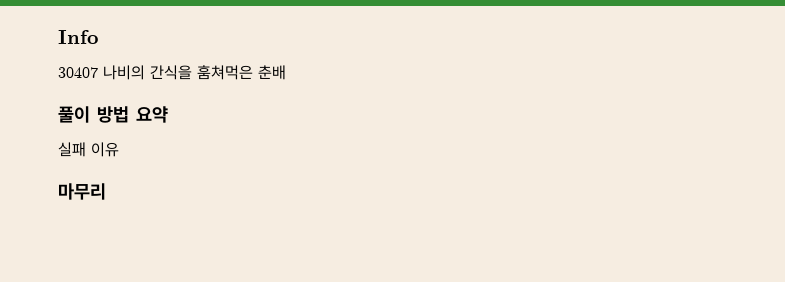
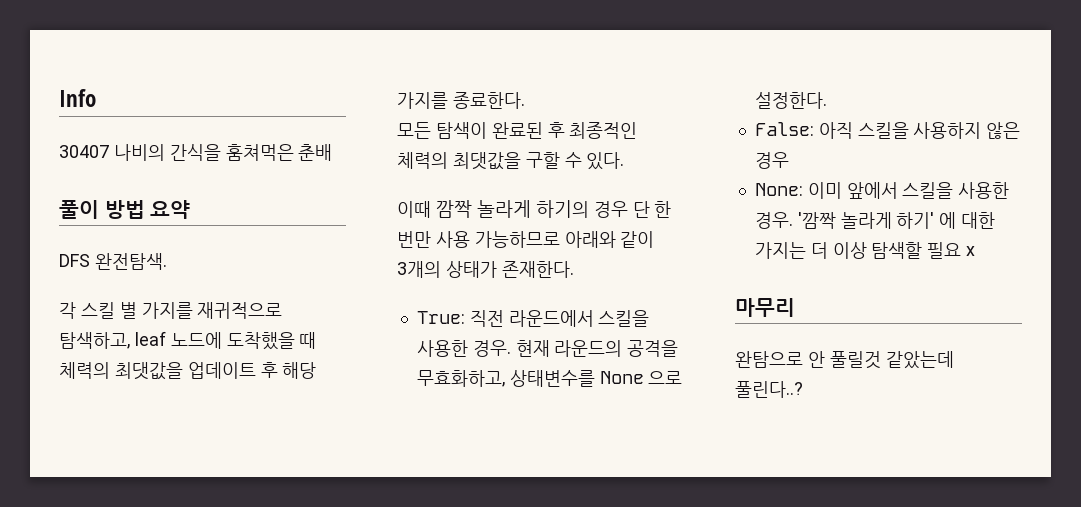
- 실패 이유
+ DFS 완전탐색.
+ 각 스킬 별 가지를 재귀적으로 탐색하고, leaf 노드에 도착했을 때 체력의 최댓값을 업데이트 후 해당 가지를 종료한다.
+ 모든 탐색이 완료된 후 최종적인 체력의 최댓값을 구할 수 있다.
+ 이때 깜짝 놀라게 하기의 경우 단 한 번만 사용 가능하므로 아래와 같이 3개의 상태가 존재한다.
+ True: 직전 라운드에서 스킬을 사용한 경우. 현재 라운드의 공격을 무효화하고, 상태변수를 None 으로 설정한다.
+ False: 아직 스킬을 사용하지 않은 경우
+ None: 이미 앞에서 스킬을 사용한 경우. '깜짝 놀라게 하기' 에 대한 가지는 더 이상 탐색할 필요 x
  마무리
+ 완탐으로 안 풀릴것 같았는데 풀린다..?

